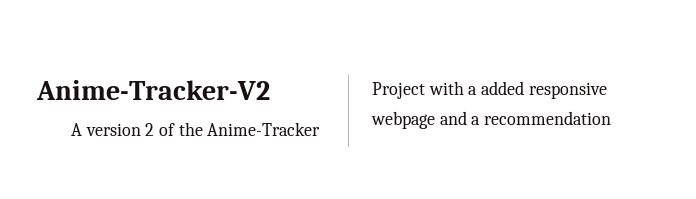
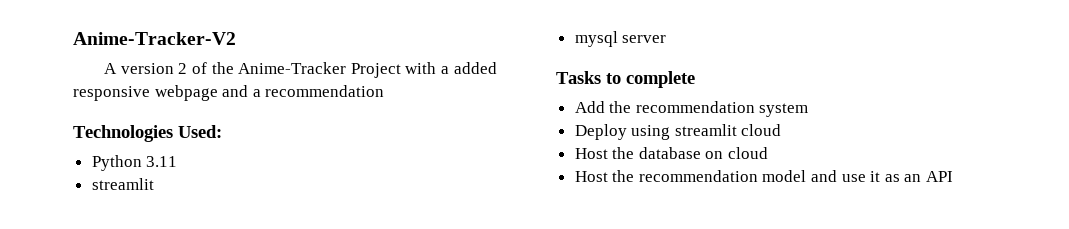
+ Technologies Used:
+ Python 3.11
+ streamlit
+ mysql server
+ Tasks to complete
+ Add the recommendation system
+ Deploy using streamlit cloud
+ Host the database on cloud
+ Host the recommendation model and use it as an API

